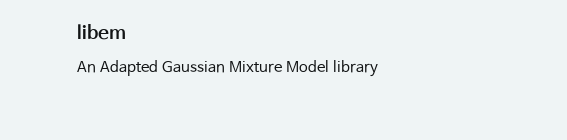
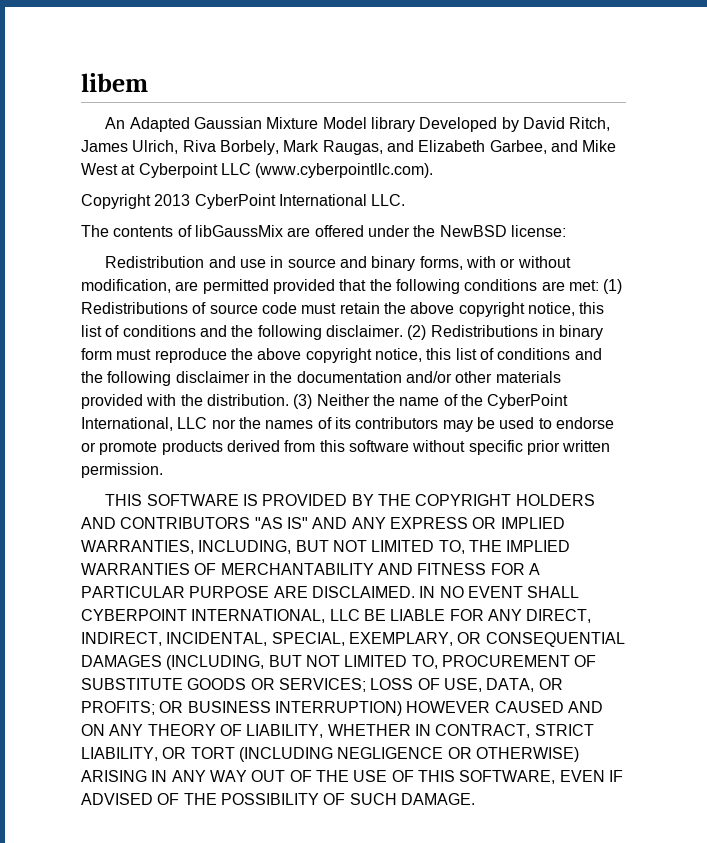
- An Adapted Gaussian Mixture Model library
+ An Adapted Gaussian Mixture Model library Developed by David Ritch, James Ulrich, Riva Borbely, Mark Raugas, and Elizabeth Garbee, and Mike West at Cyberpoint LLC (www.cyberpointllc.com).
+ Copyright 2013 CyberPoint International LLC.
+ The contents of libGaussMix are offered under the NewBSD license:
+ Redistribution and use in source and binary forms, with or without modification, are permitted provided that the following conditions are met: (1) Redistributions of source code must retain the above copyright notice, this list of conditions and the following disclaimer. (2) Redistributions in binary form must reproduce the above copyright notice, this list of conditions and the following disclaimer in the documentation and/or other materials provided with the distribution. (3) Neither the name of the CyberPoint International, LLC nor the names of its contributors may be used to endorse or promote products derived from this software without specific prior written permission.
+ THIS SOFTWARE IS PROVIDED BY THE COPYRIGHT HOLDERS AND CONTRIBUTORS "AS IS" AND ANY EXPRESS OR IMPLIED WARRANTIES, INCLUDING, BUT NOT LIMITED TO, THE IMPLIED WARRANTIES OF MERCHANTABILITY AND FITNESS FOR A PARTICULAR PURPOSE ARE DISCLAIMED. IN NO EVENT SHALL CYBERPOINT INTERNATIONAL, LLC BE LIABLE FOR ANY DIRECT, INDIRECT, INCIDENTAL, SPECIAL, EXEMPLARY, OR CONSEQUENTIAL DAMAGES (INCLUDING, BUT NOT LIMITED TO, PROCUREMENT OF SUBSTITUTE GOODS OR SERVICES; LOSS OF USE, DATA, OR PROFITS; OR BUSINESS INTERRUPTION) HOWEVER CAUSED AND ON ANY THEORY OF LIABILITY, WHETHER IN CONTRACT, STRICT LIABILITY, OR TORT (INCLUDING NEGLIGENCE OR OTHERWISE) ARISING IN ANY WAY OUT OF THE USE OF THIS SOFTWARE, EVEN IF ADVISED OF THE POSSIBILITY OF SUCH DAMAGE.

